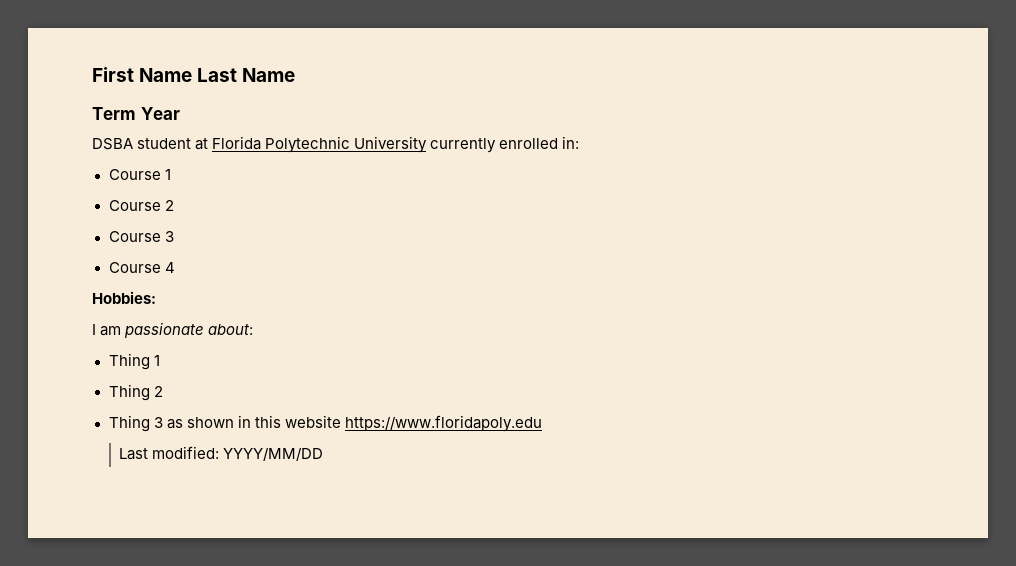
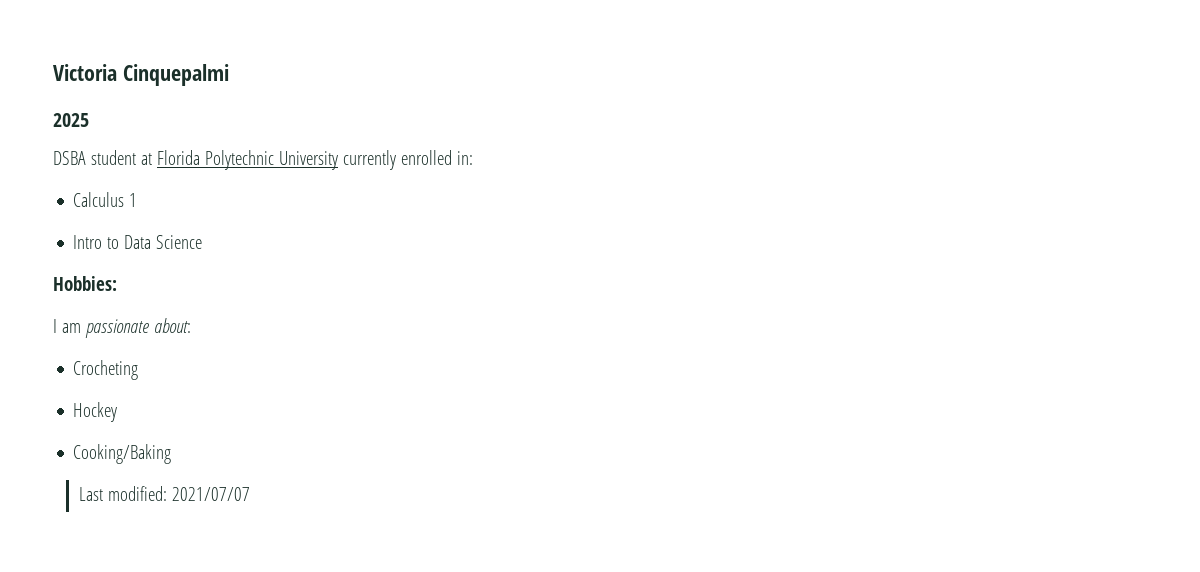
- First Name Last Name
- Term Year
+ Victoria Cinquepalmi
+ 2025
- Course 1
- Course 2
- Course 3
- Course 4
+ Calculus 1
+ Intro to Data Science
- Thing 1
- Thing 2
- Thing 3 as shown in this website https://www.floridapoly.edu
+ Crocheting
+ Hockey
+ Cooking/Baking
- Last modified: YYYY/MM/DD
+ Last modified: 2021/07/07

